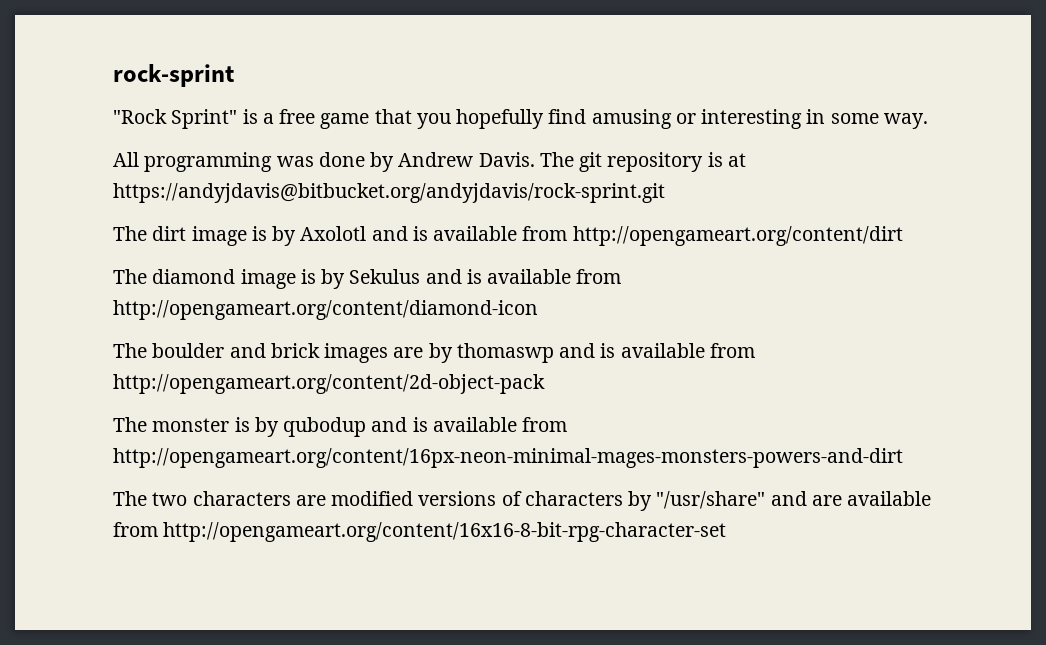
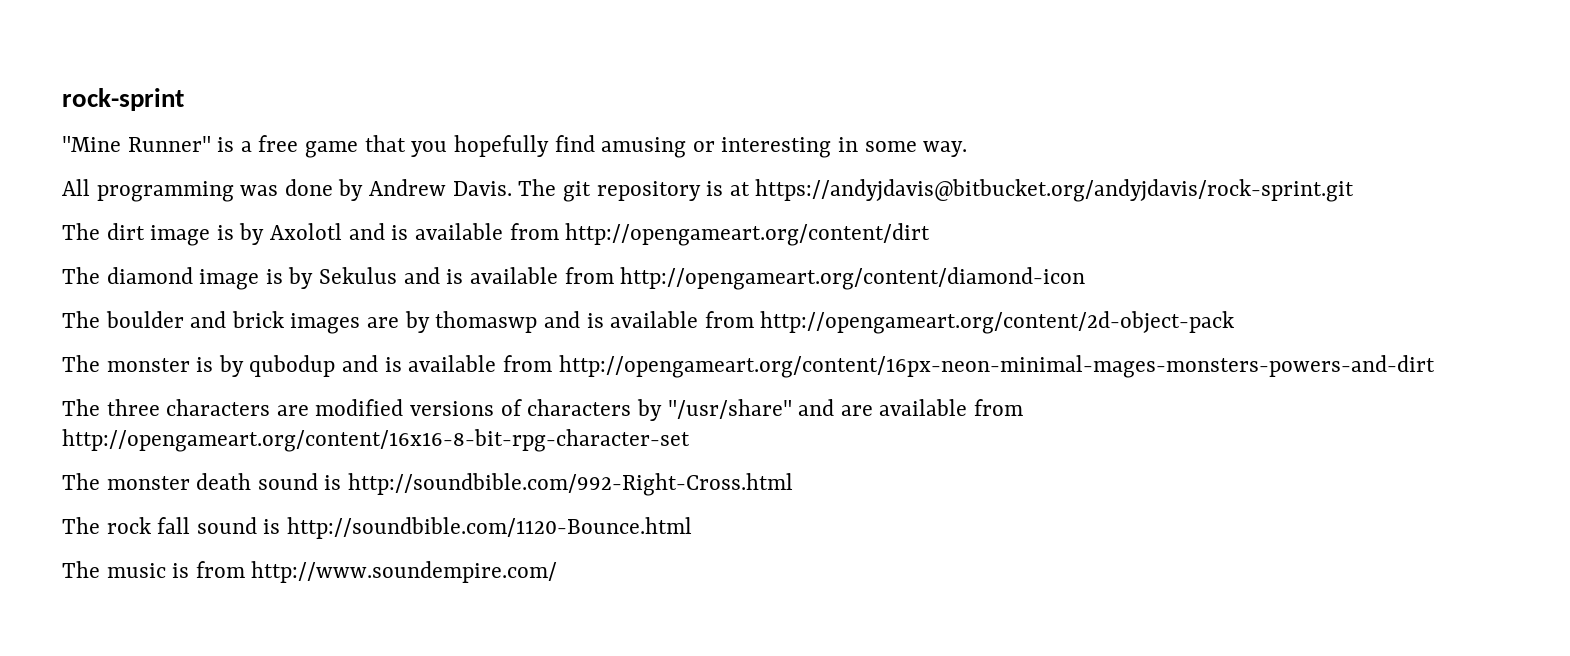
- "Rock Sprint" is a free game that you hopefully find amusing or interesting in some way.
+ "Mine Runner" is a free game that you hopefully find amusing or interesting in some way.
- The two characters are modified versions of characters by "/usr/share" and are available from http://opengameart.org/content/16x16-8-bit-rpg-character-set
+ The three characters are modified versions of characters by "/usr/share" and are available from http://opengameart.org/content/16x16-8-bit-rpg-character-set
+ The monster death sound is http://soundbible.com/992-Right-Cross.html
+ The rock fall sound is http://soundbible.com/1120-Bounce.html
+ The music is from http://www.soundempire.com/

